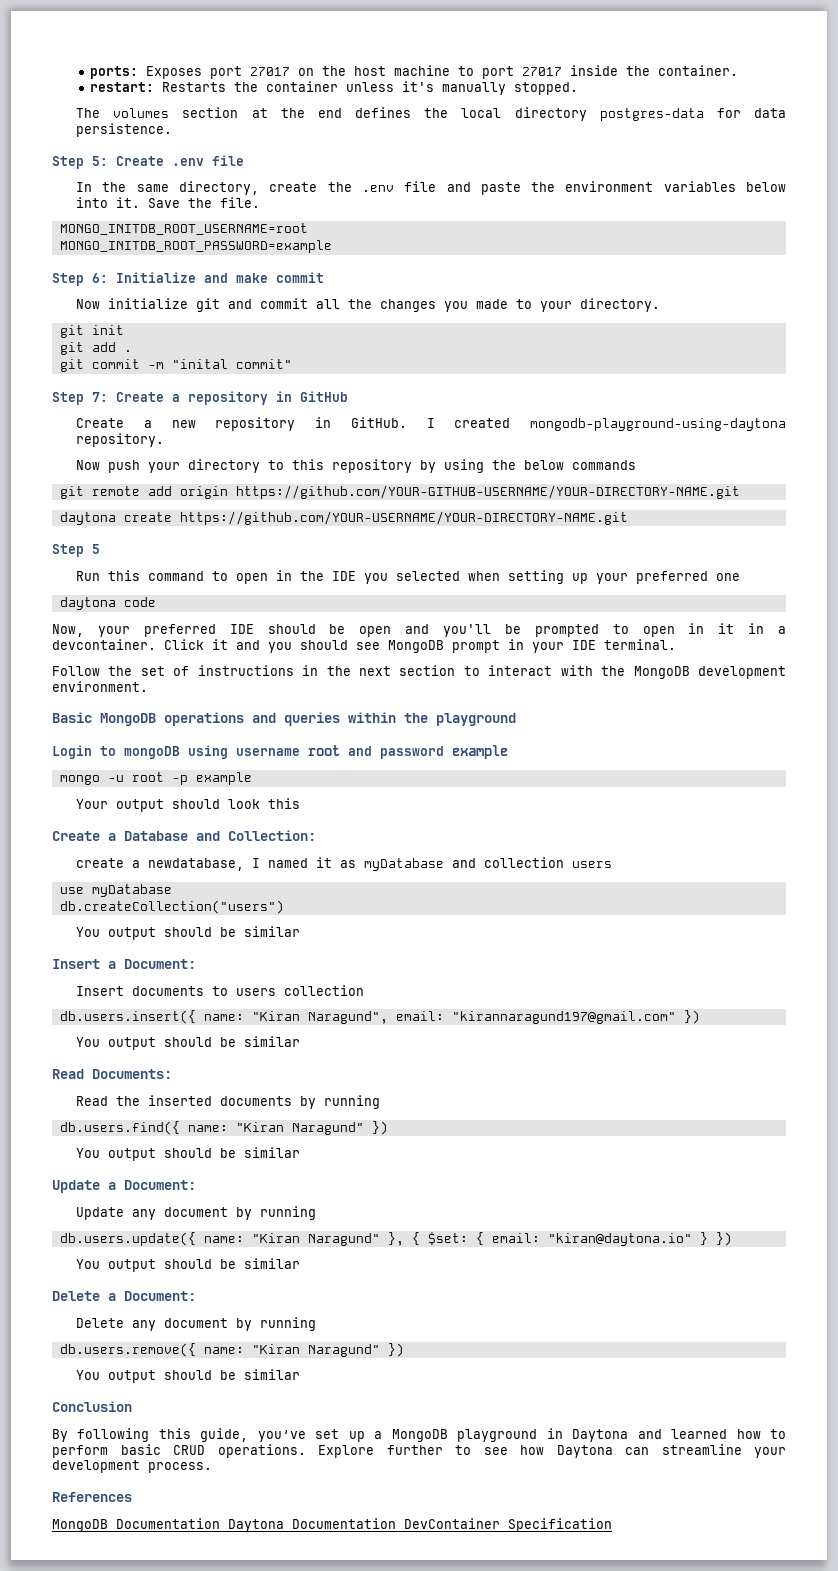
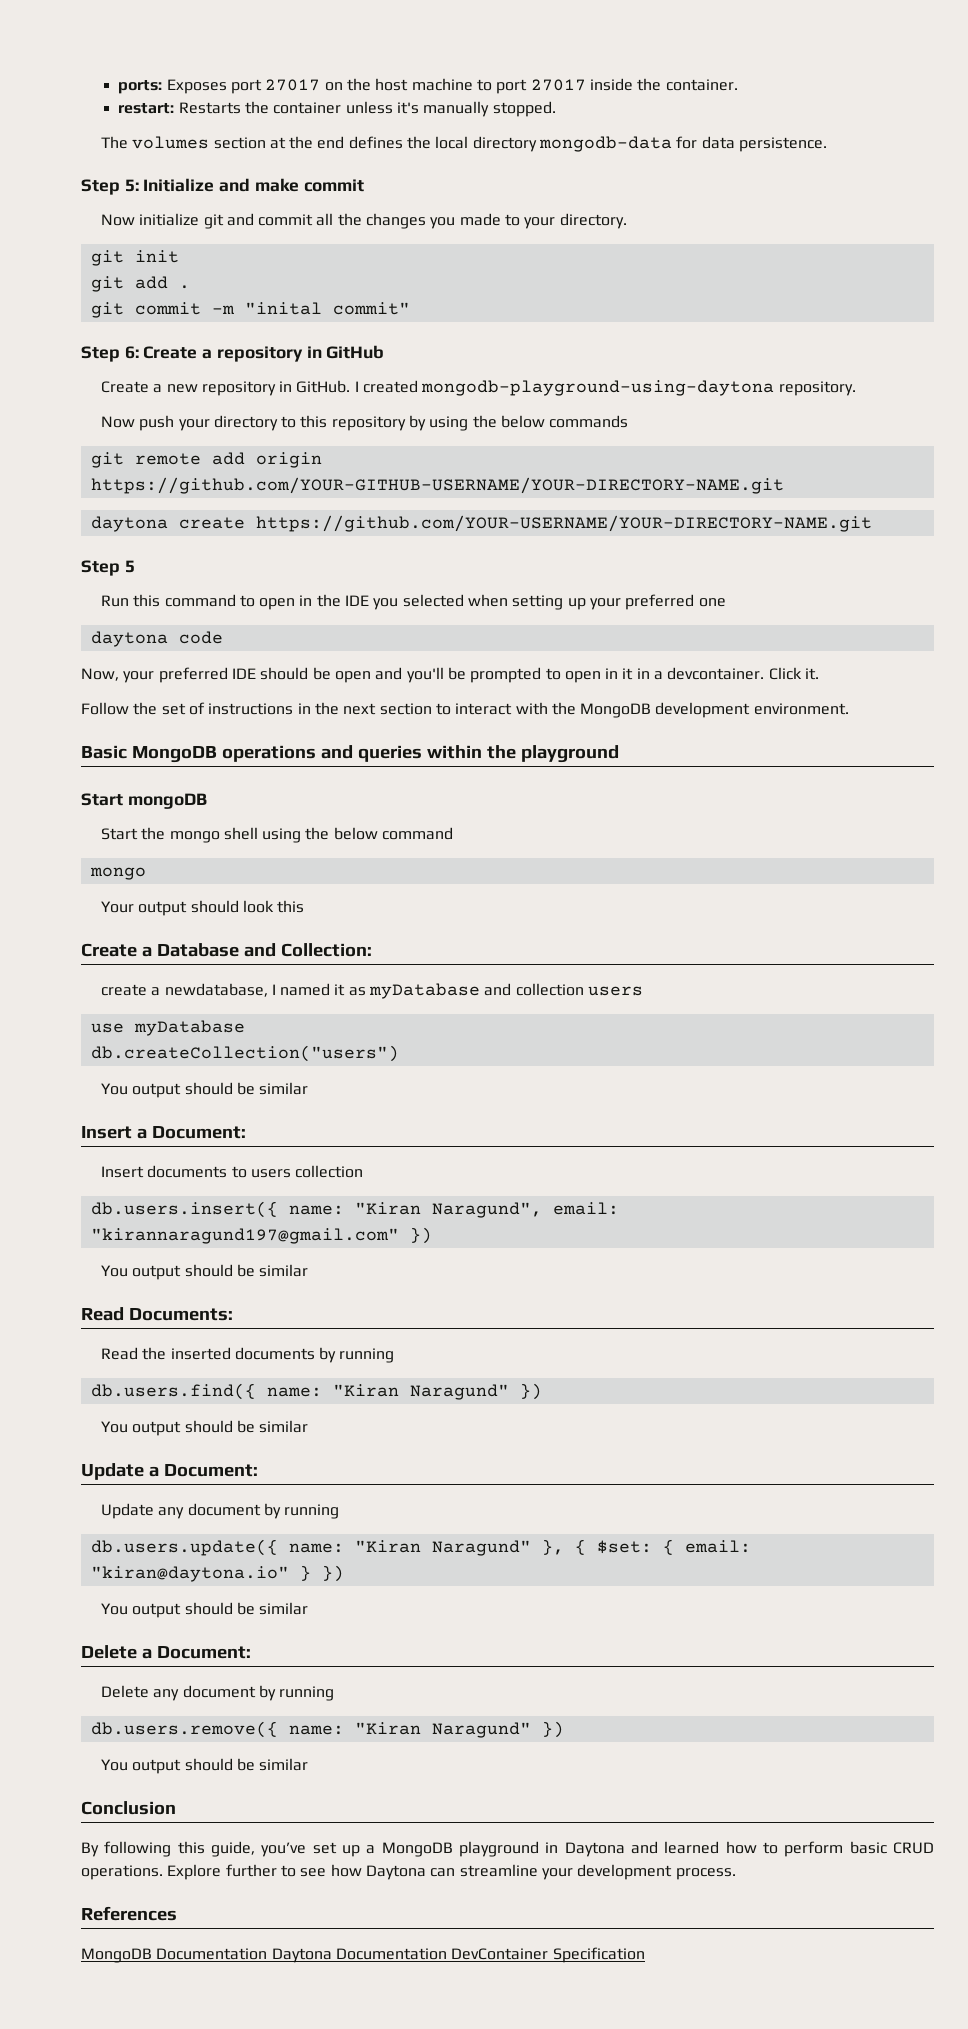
- The volumes section at the end defines the local directory postgres-data for data persistence.
+ The volumes section at the end defines the local directory mongodb-data for data persistence.
- Step 5: Create .env file
- In the same directory, create the .env file and paste the environment variables below into it. Save the file.
- MONGO_INITDB_ROOT_USERNAME=root
- MONGO_INITDB_ROOT_PASSWORD=example
- Step 6: Initialize and make commit
+ Step 5: Initialize and make commit
- Step 7: Create a repository in GitHub
+ Step 6: Create a repository in GitHub
- Click it and you should see MongoDB prompt in your IDE terminal.
+ Click it.
- Login to mongoDB using username root and password example
- mongo -u root -p example
+ Start mongoDB
+ Start the mongo shell using the below command
+ mongo

